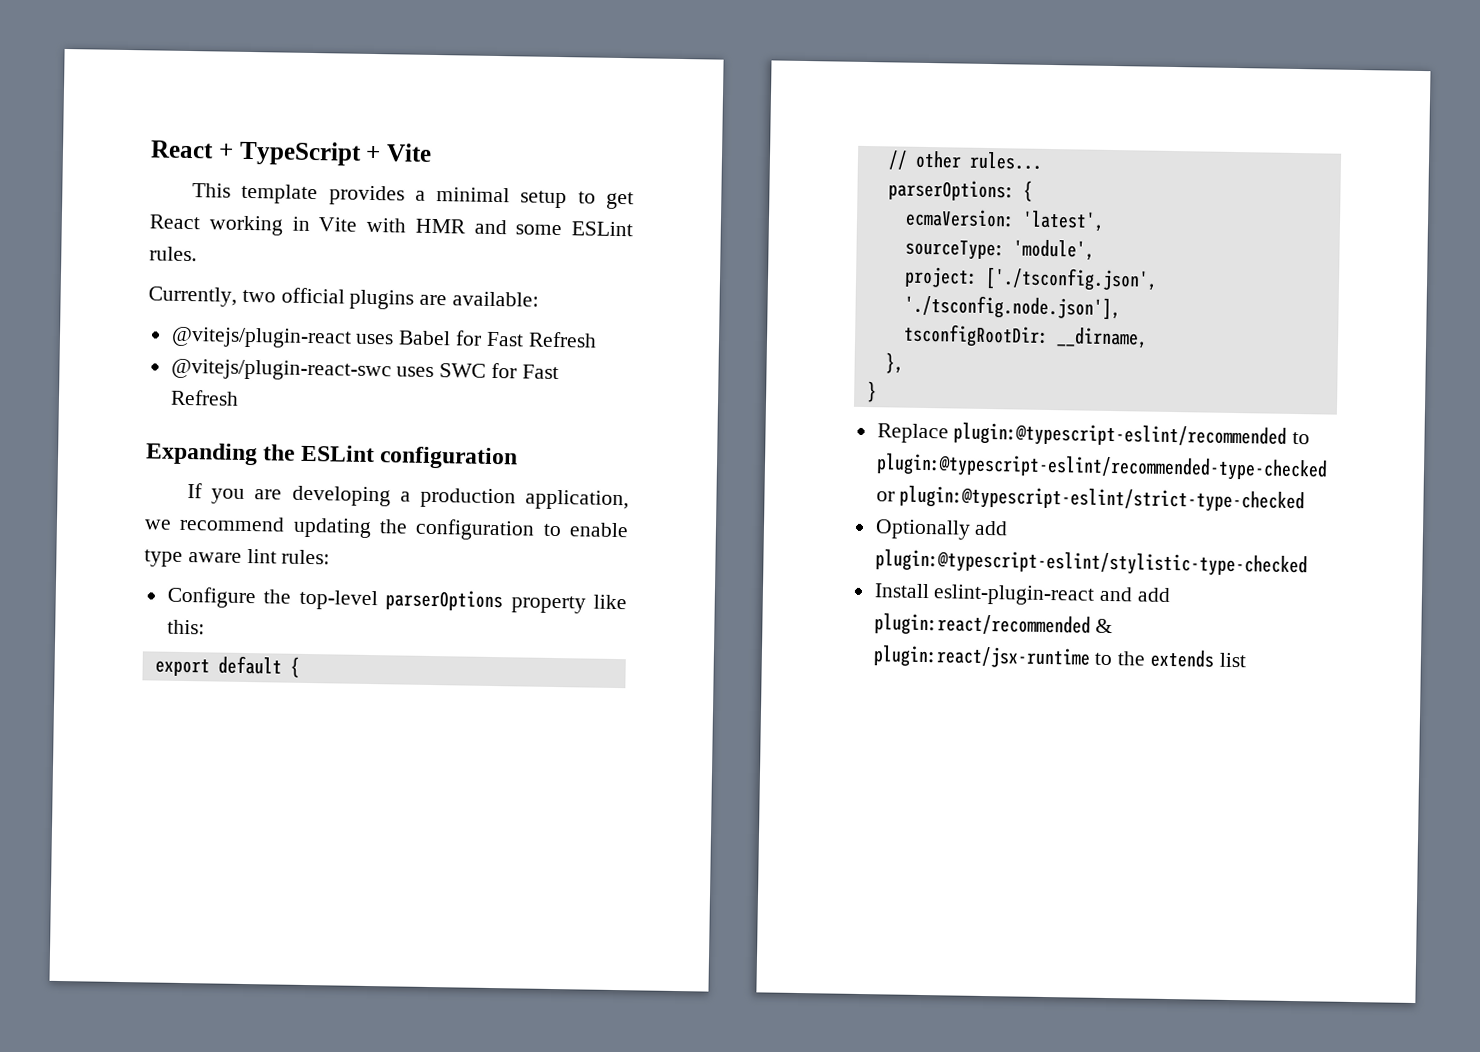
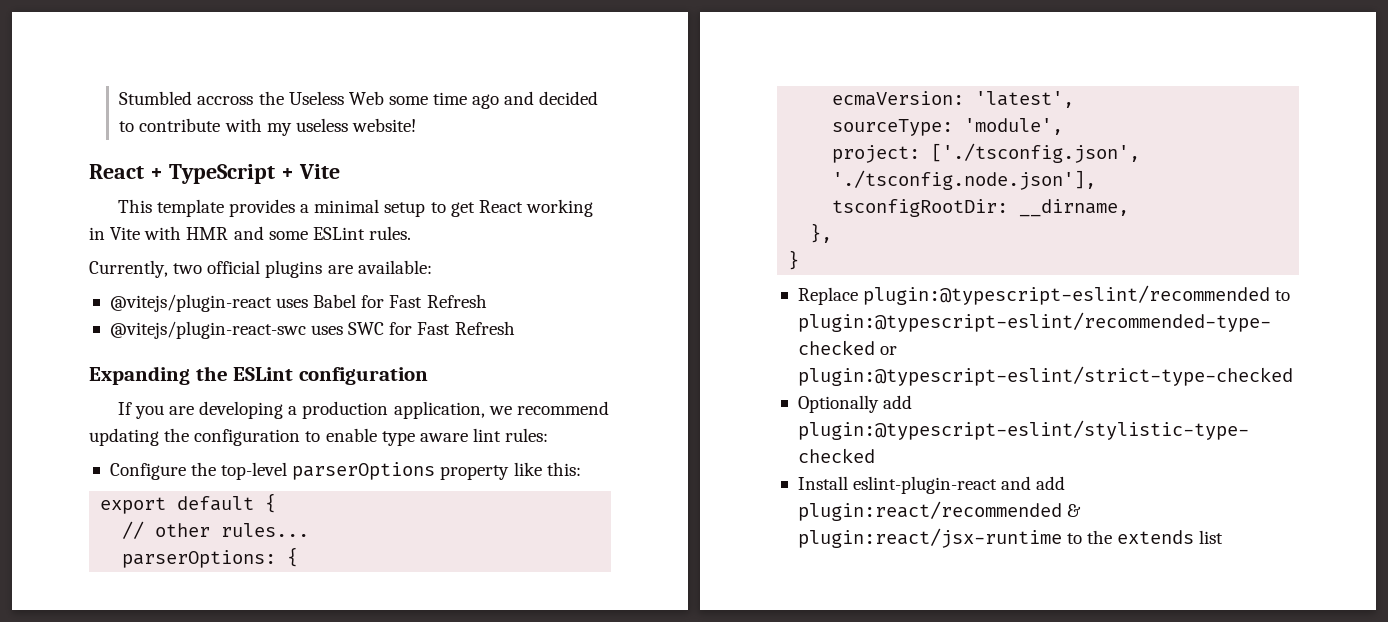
+ Stumbled accross the Useless Web some time ago and decided to contribute with my useless website!

